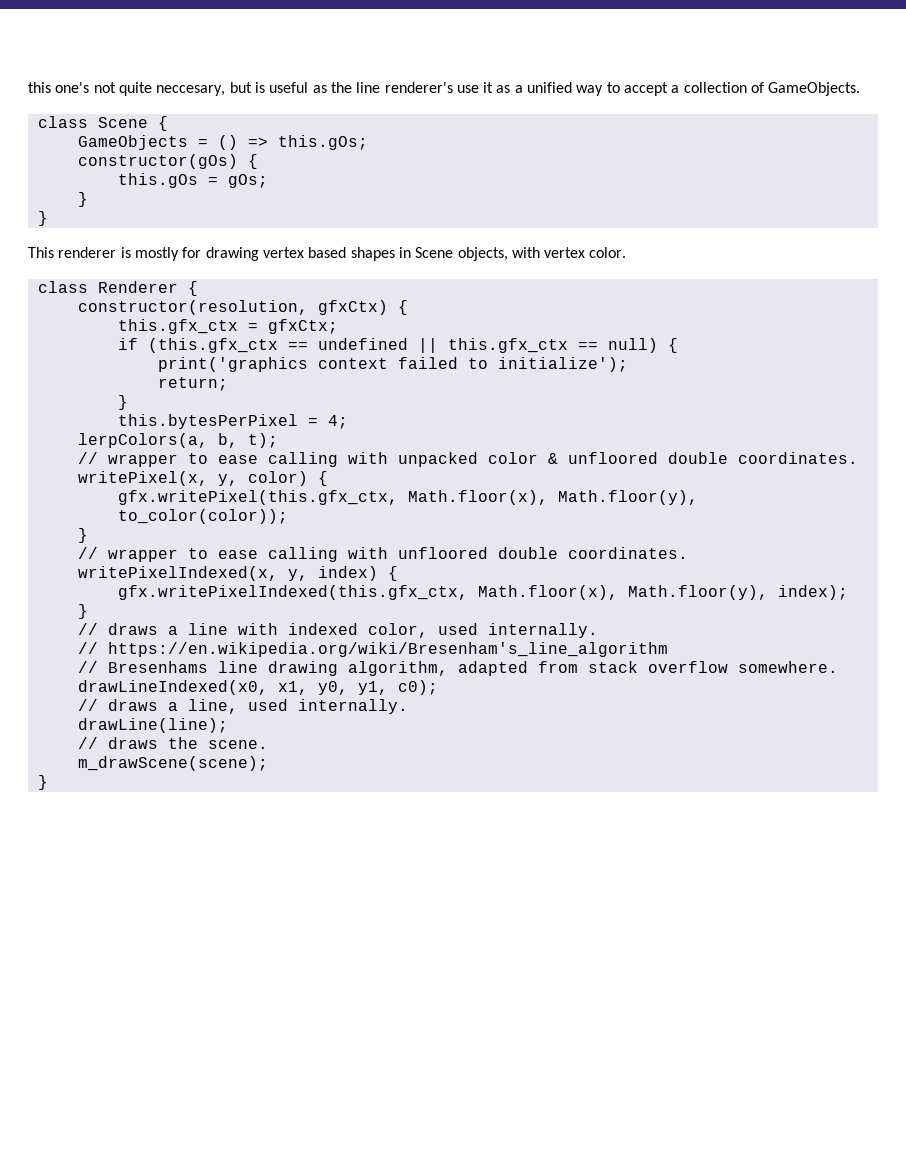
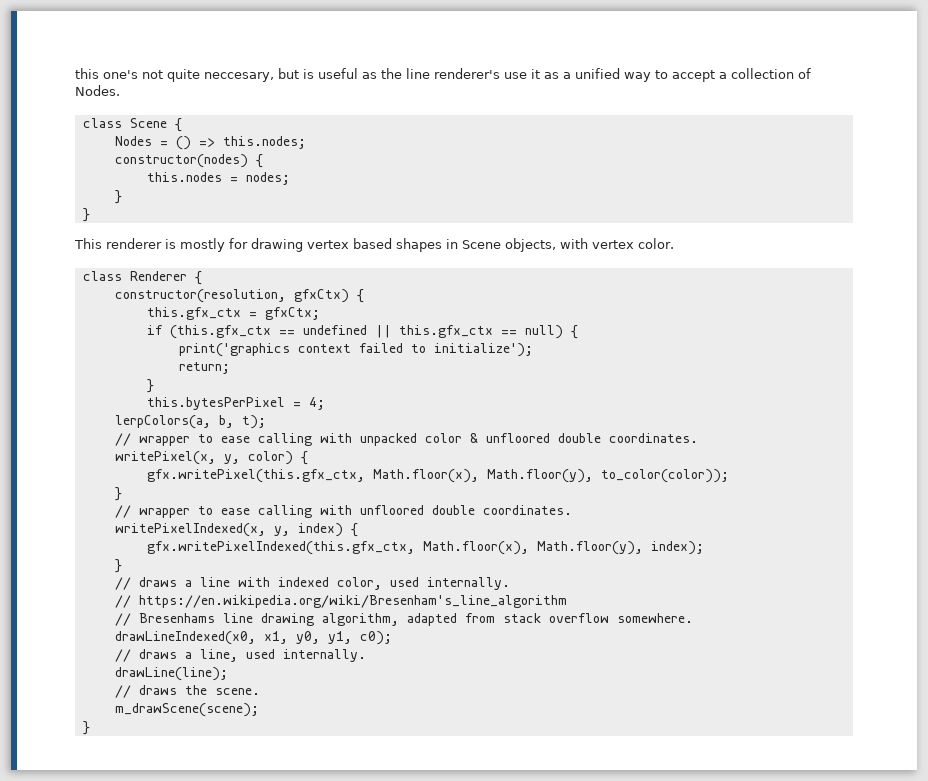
- this one's not quite neccesary, but is useful as the line renderer's use it as a unified way to accept a collection of GameObjects.
+ this one's not quite neccesary, but is useful as the line renderer's use it as a unified way to accept a collection of Nodes.
- GameObjects = () => this.gOs;
- constructor(gOs) {
- this.gOs = gOs;
+ Nodes = () => this.nodes;
+ constructor(nodes) {
+ this.nodes = nodes;

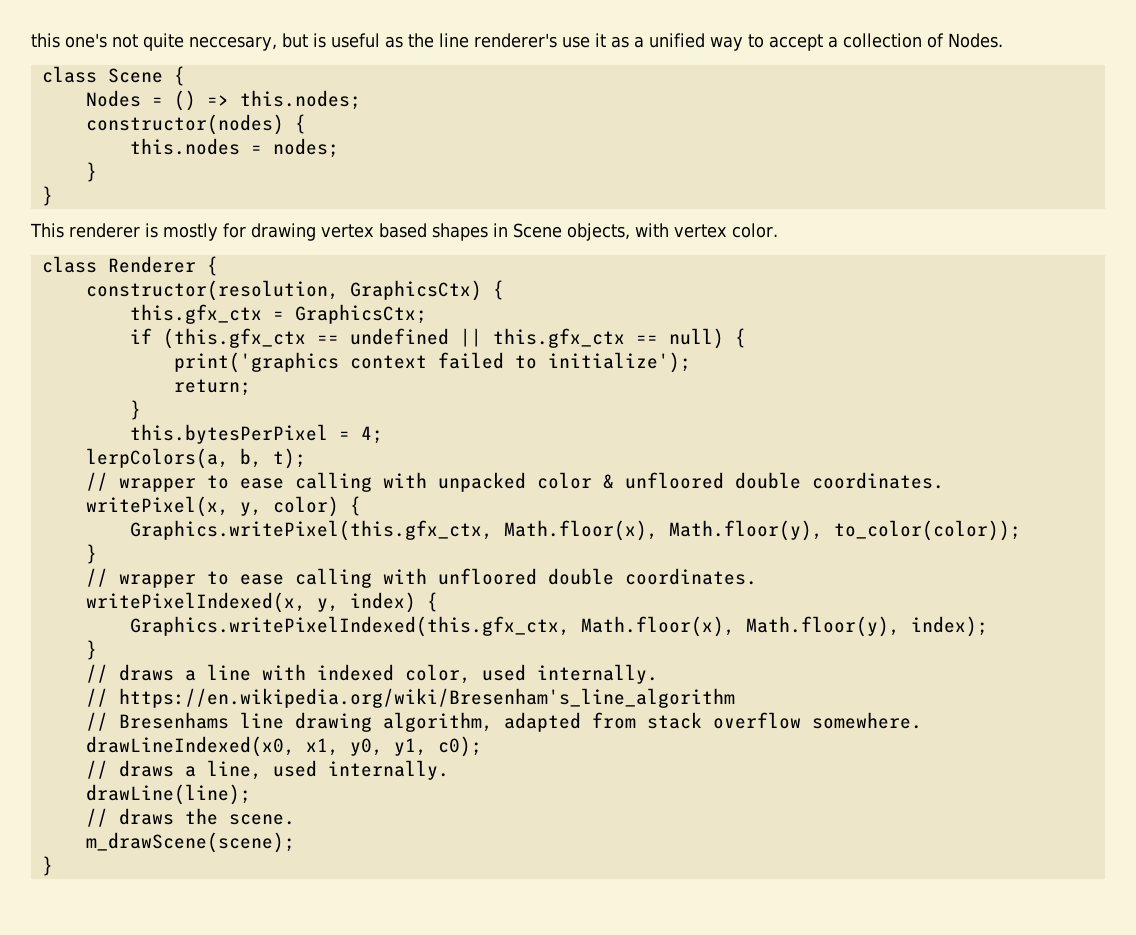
- constructor(resolution, gfxCtx) {
+ constructor(resolution, GraphicsCtx) {
- this.gfx_ctx = gfxCtx;
+ this.gfx_ctx = GraphicsCtx;
- gfx.writePixel(this.gfx_ctx, Math.floor(x), Math.floor(y), to_color(color));
+ Graphics.writePixel(this.gfx_ctx, Math.floor(x), Math.floor(y), to_color(color));
- gfx.writePixelIndexed(this.gfx_ctx, Math.floor(x), Math.floor(y), index);
+ Graphics.writePixelIndexed(this.gfx_ctx, Math.floor(x), Math.floor(y), index);

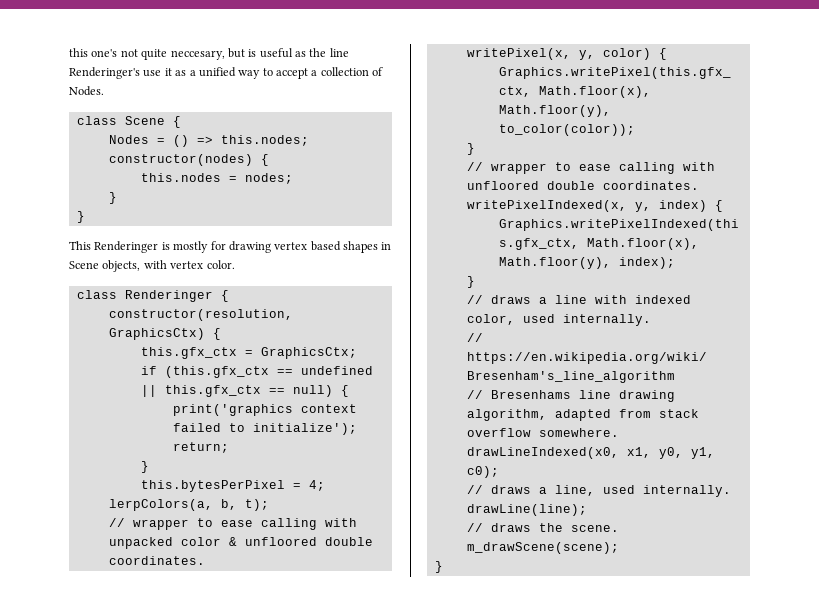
- this one's not quite neccesary, but is useful as the line renderer's use it as a unified way to accept a collection of Nodes.
+ this one's not quite neccesary, but is useful as the line Renderinger's use it as a unified way to accept a collection of Nodes.
- This renderer is mostly for drawing vertex based shapes in Scene objects, with vertex color.
+ This Renderinger is mostly for drawing vertex based shapes in Scene objects, with vertex color.
- class Renderer {
+ class Renderinger {

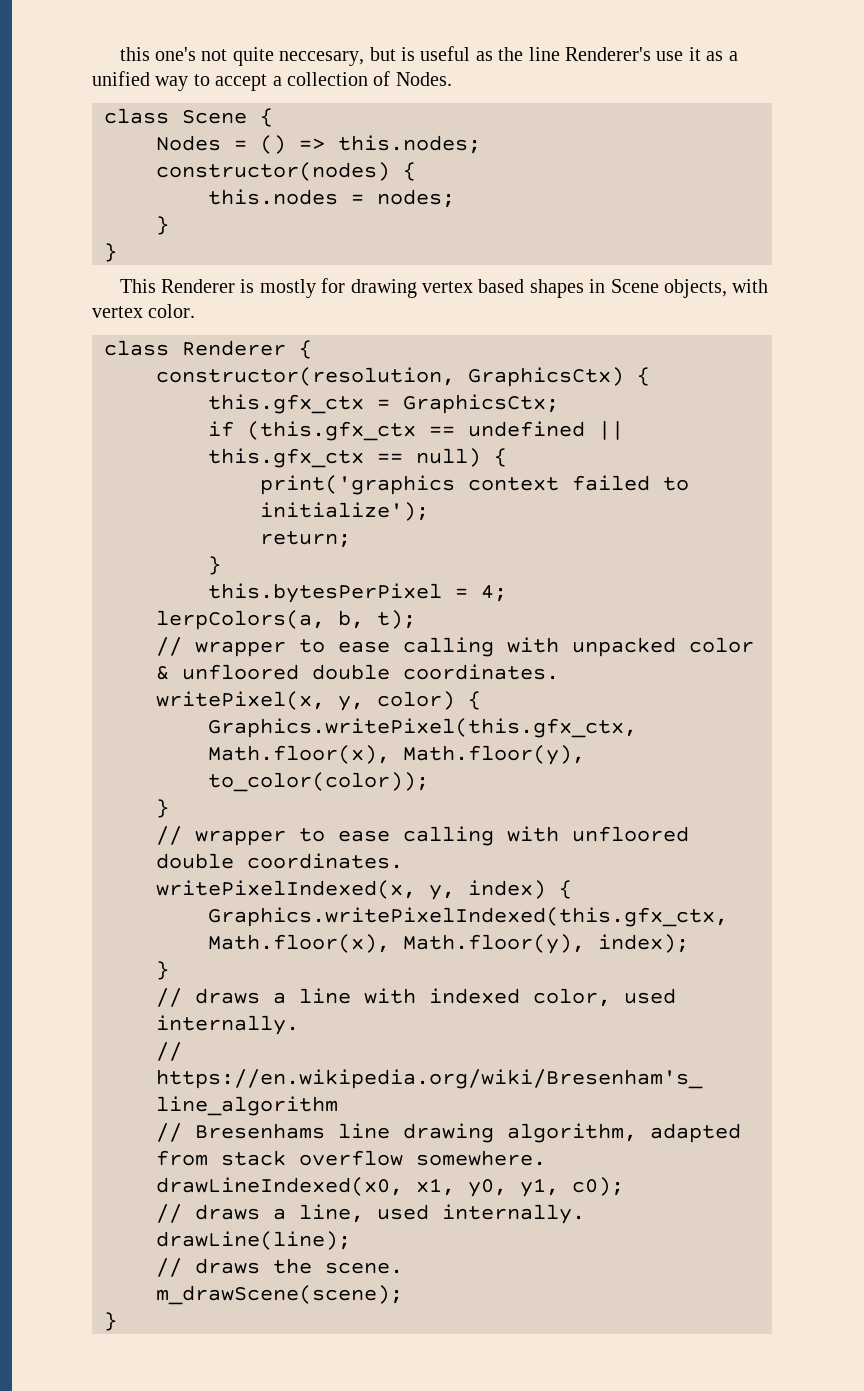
- this one's not quite neccesary, but is useful as the line Renderinger's use it as a unified way to accept a collection of Nodes.
+ this one's not quite neccesary, but is useful as the line Renderer's use it as a unified way to accept a collection of Nodes.
- This Renderinger is mostly for drawing vertex based shapes in Scene objects, with vertex color.
+ This Renderer is mostly for drawing vertex based shapes in Scene objects, with vertex color.
- class Renderinger {
+ class Renderer {

